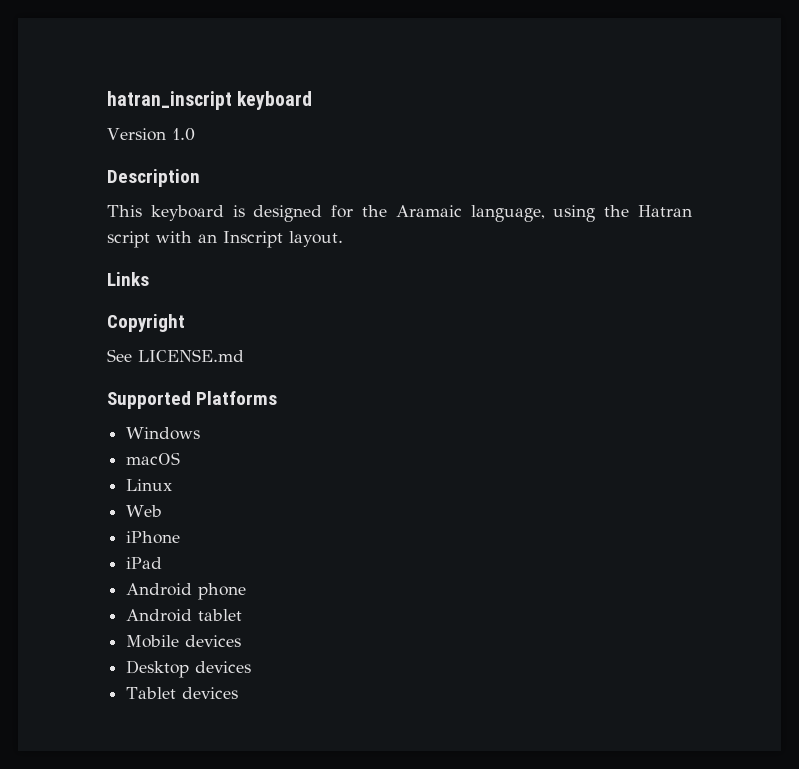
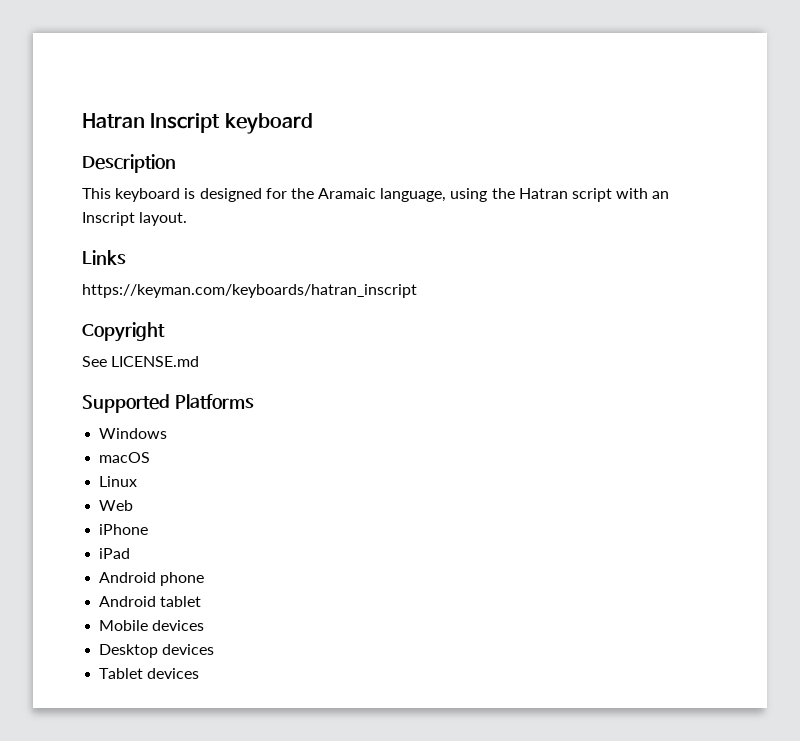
- hatran_inscript keyboard
- Version 1.0
+ Hatran Inscript keyboard
+ https://keyman.com/keyboards/hatran_inscript

